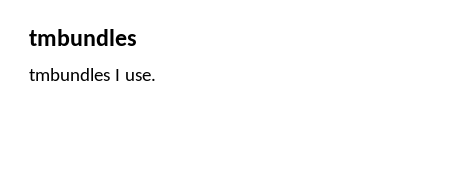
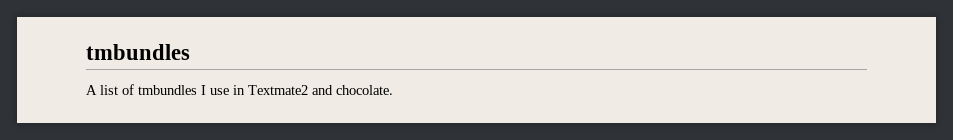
- tmbundles I use.
+ A list of tmbundles I use in Textmate2 and chocolate.

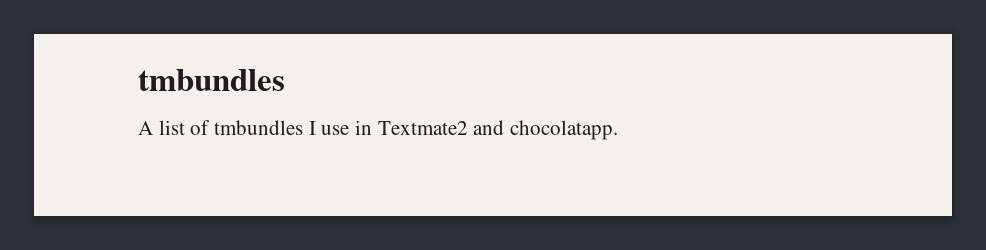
- A list of tmbundles I use in Textmate2 and chocolate.
+ A list of tmbundles I use in Textmate2 and chocolatapp.

